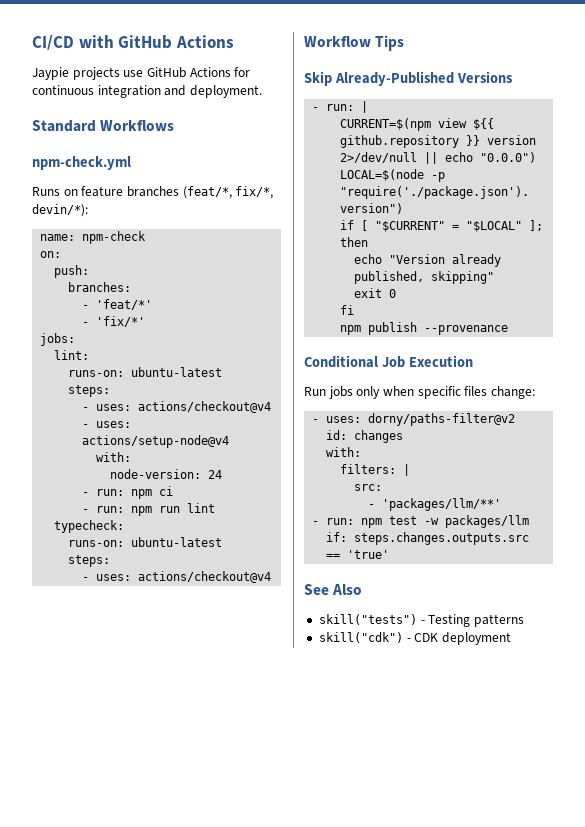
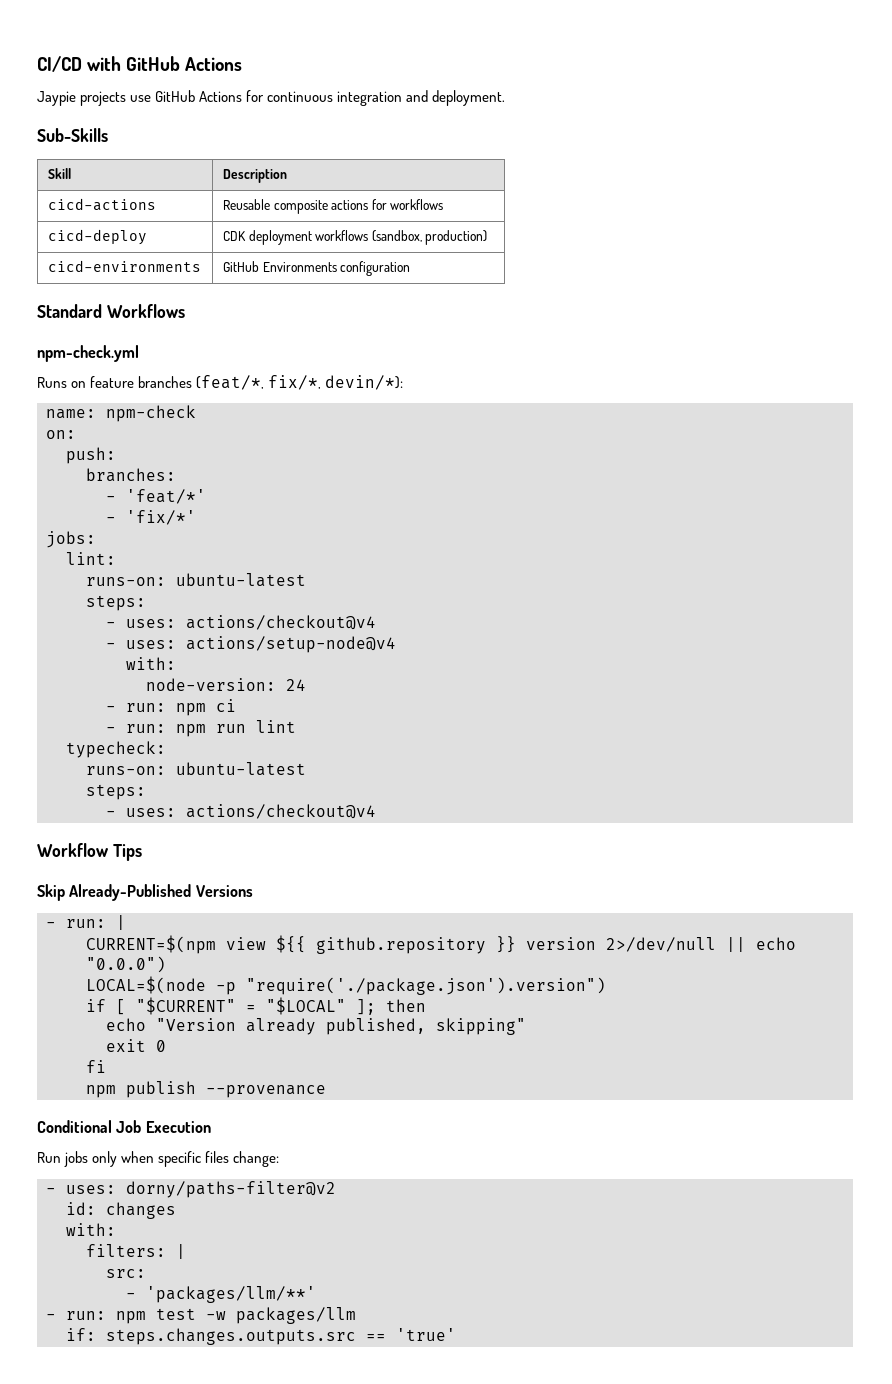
+ Sub-Skills
+ Skill | Description
+ cicd-actions | Reusable composite actions for workflows
+ cicd-deploy | CDK deployment workflows (sandbox, production)
+ cicd-environments | GitHub Environments configuration
- See Also
- skill("tests") - Testing patterns
- skill("cdk") - CDK deployment

